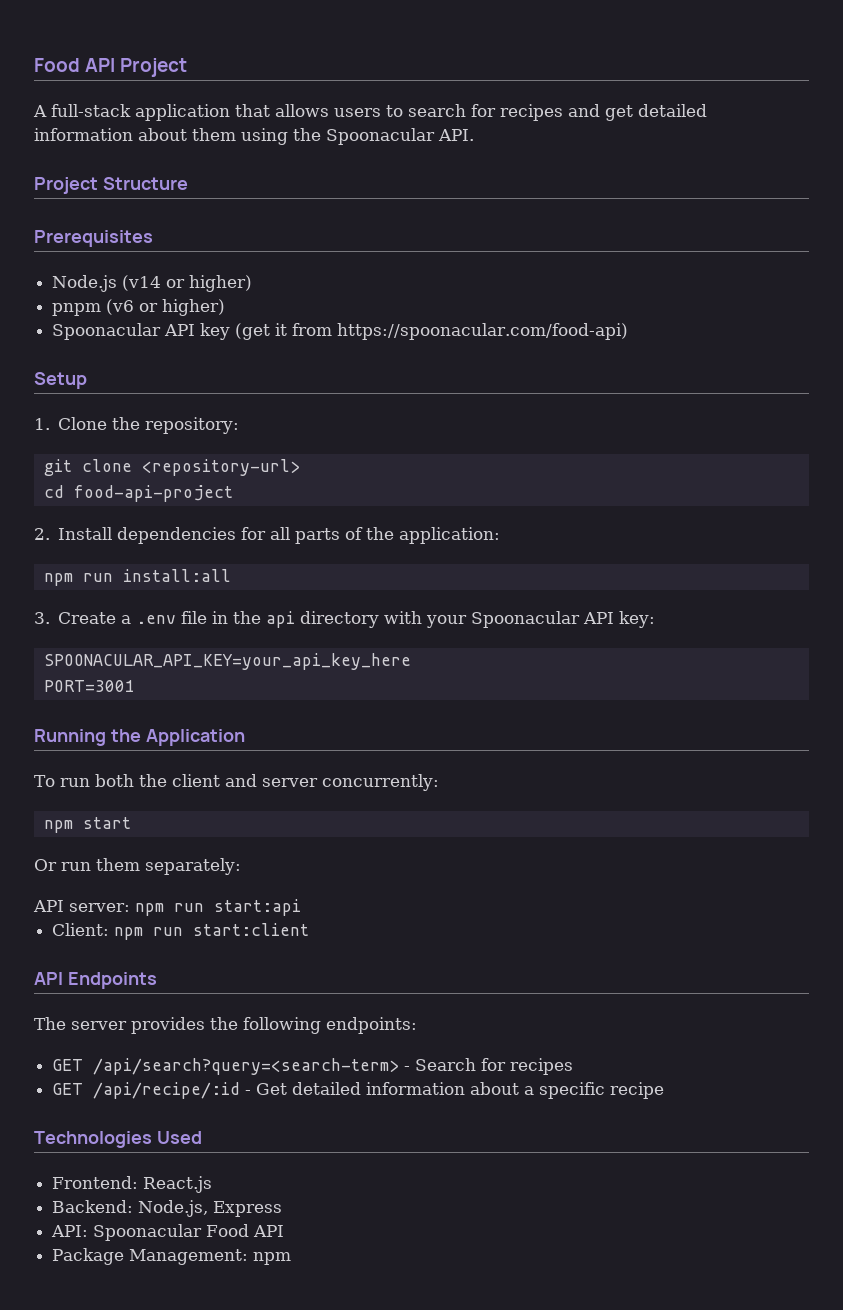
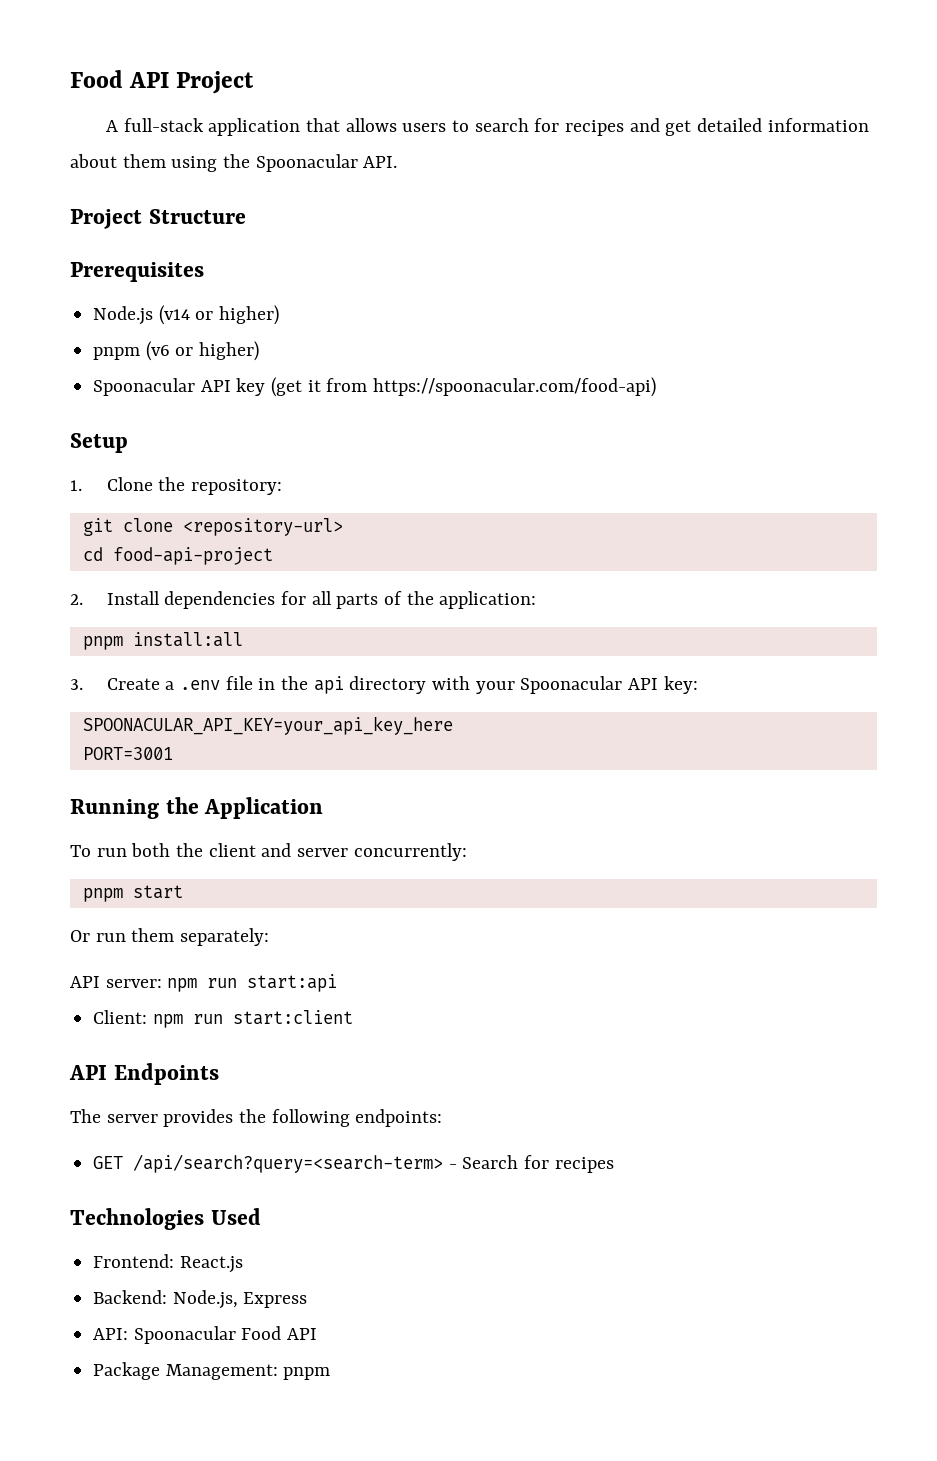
- npm run install:all
+ pnpm install:all
- npm start
+ pnpm start
- GET /api/recipe/:id - Get detailed information about a specific recipe
- Package Management: npm
+ Package Management: pnpm

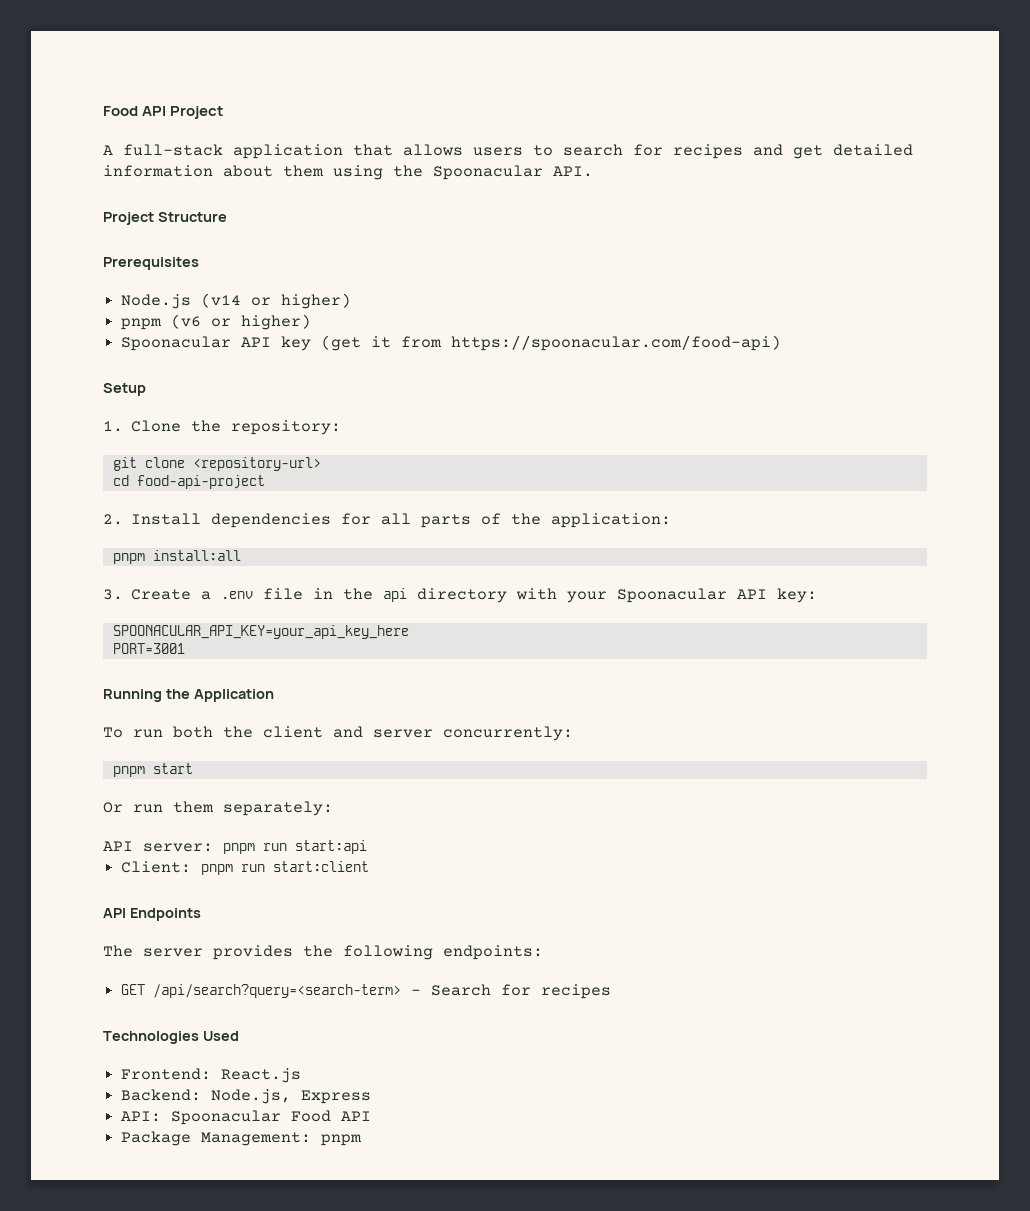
- API server: npm run start:api
+ API server: pnpm run start:api
- Client: npm run start:client
+ Client: pnpm run start:client

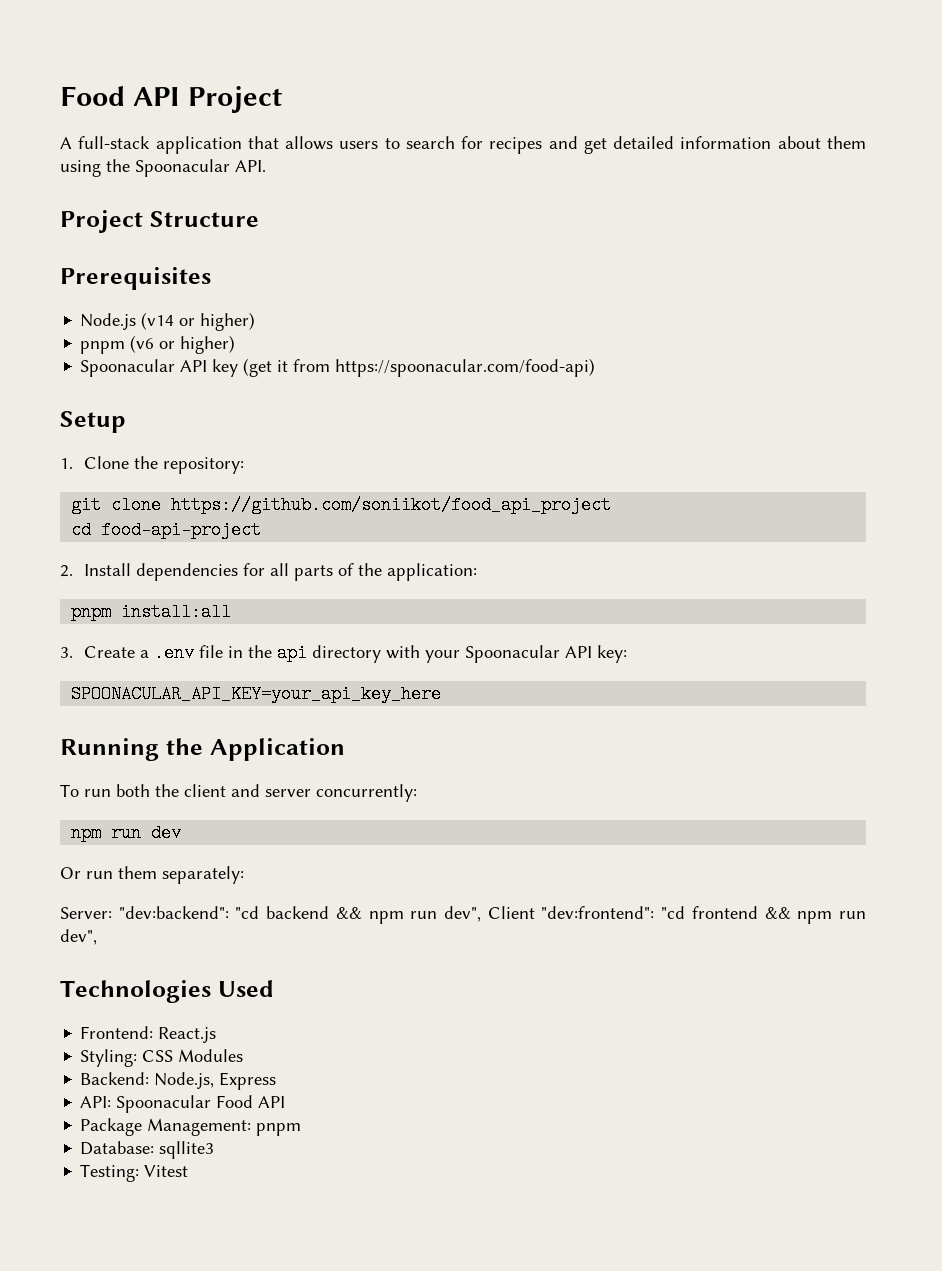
- git clone <repository-url>
+ git clone https://github.com/soniikot/food_api_project
- PORT=3001
- pnpm start
+ npm run dev
- API server: pnpm run start:api
- Client: pnpm run start:client
- API Endpoints
- The server provides the following endpoints:
- GET /api/search?query=<search-term> - Search for recipes
+ Server: "dev:backend": "cd backend && npm run dev", Client "dev:frontend": "cd frontend && npm run dev",
+ Styling: CSS Modules
+ Database: sqllite3
+ Testing: Vitest

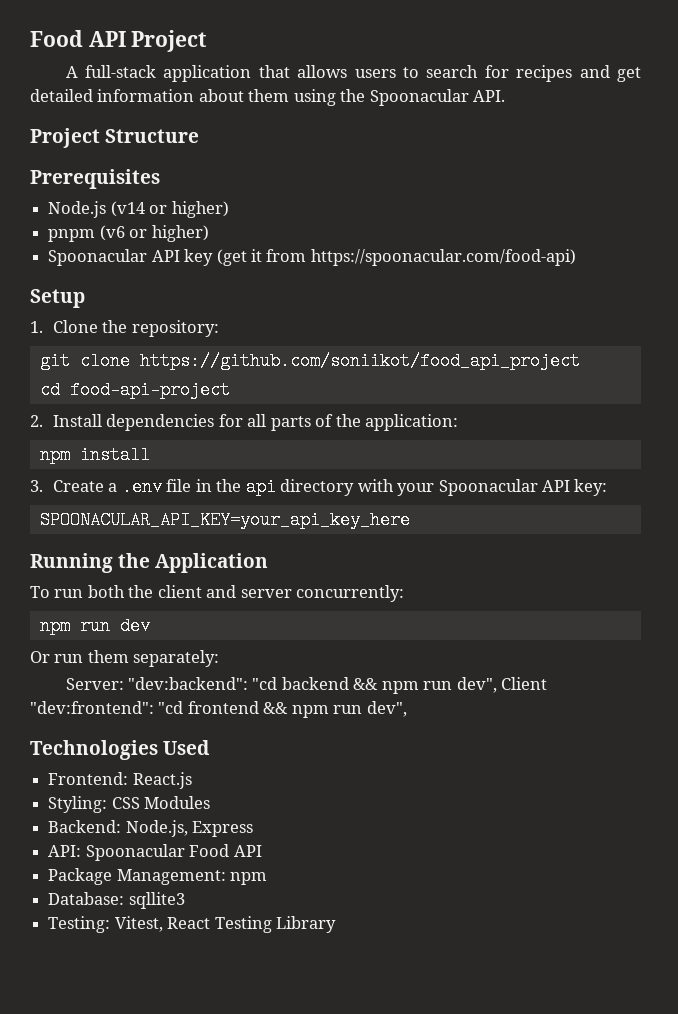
- pnpm install:all
+ npm install
- Package Management: pnpm
+ Package Management: npm
- Testing: Vitest
+ Testing: Vitest, React Testing Library

